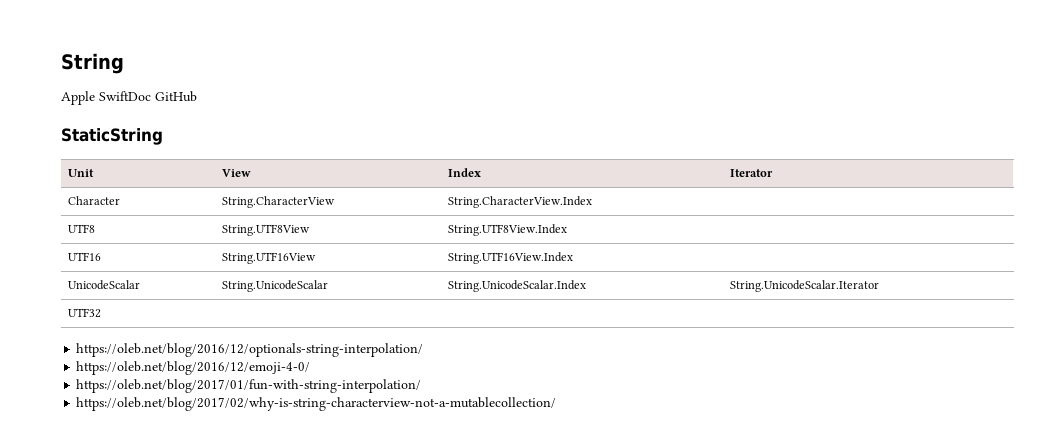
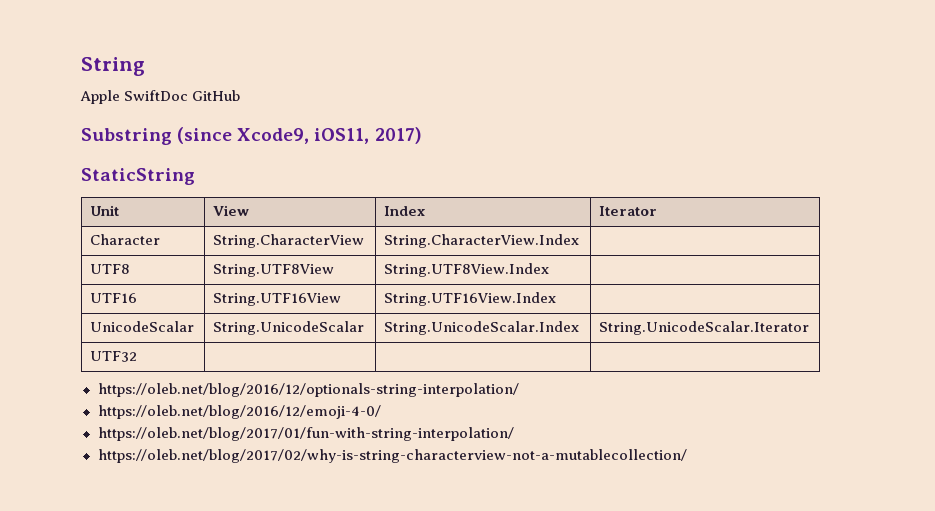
+ Substring (since Xcode9, iOS11, 2017)

